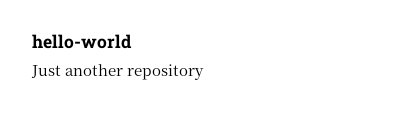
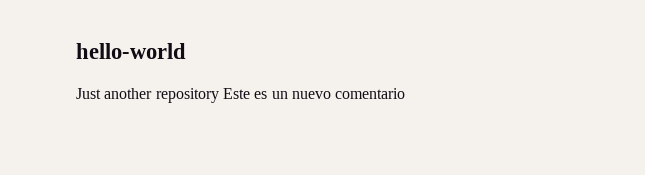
- Just another repository
+ Just another repository Este es un nuevo comentario

